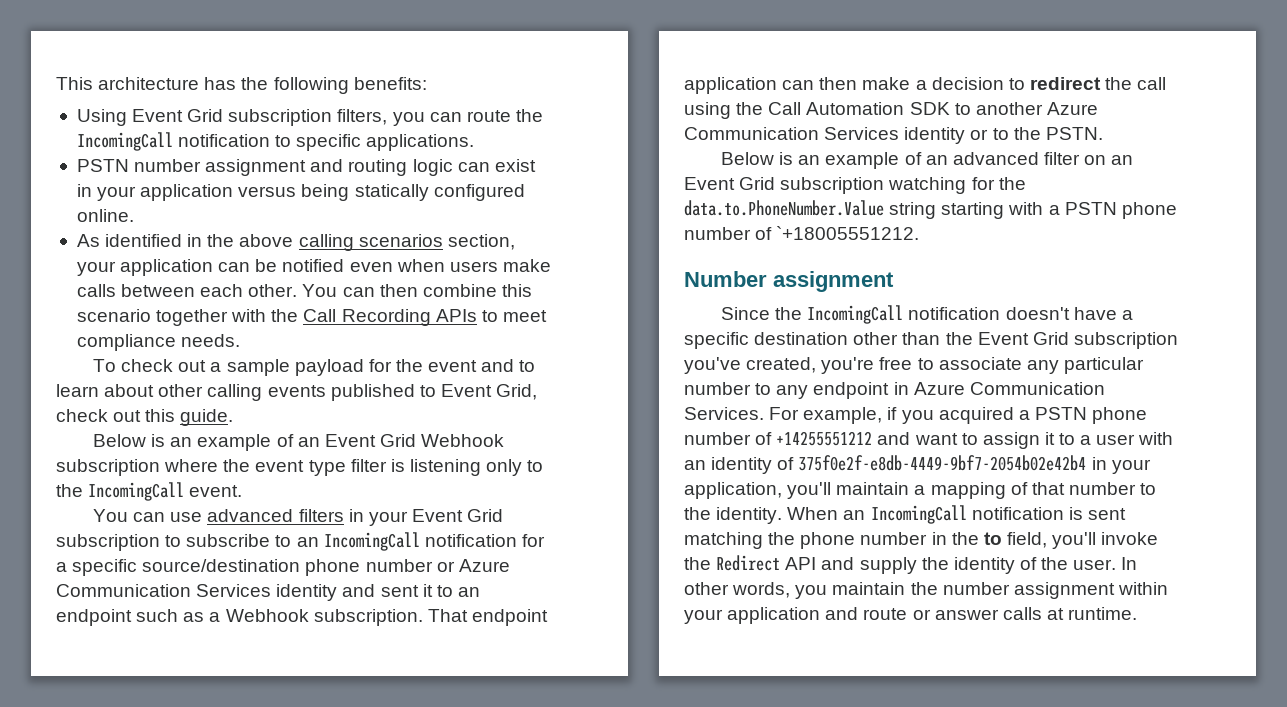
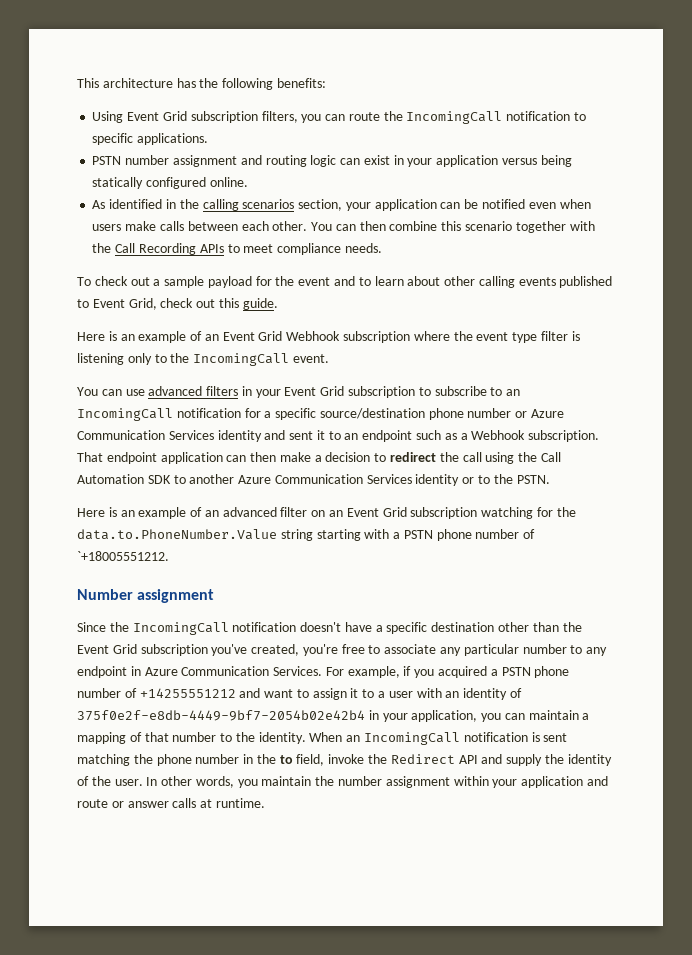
- As identified in the above calling scenarios section, your application can be notified even when users make calls between each other.
+ As identified in the calling scenarios section, your application can be notified even when users make calls between each other.
- Below is an example of an Event Grid Webhook subscription where the event type filter is listening only to the IncomingCall event.
+ Here is an example of an Event Grid Webhook subscription where the event type filter is listening only to the IncomingCall event.
- Below is an example of an advanced filter on an Event Grid subscription watching for the data.to.PhoneNumber.Value string starting with a PSTN phone number of `+18005551212.
+ Here is an example of an advanced filter on an Event Grid subscription watching for the data.to.PhoneNumber.Value string starting with a PSTN phone number of `+18005551212.
- For example, if you acquired a PSTN phone number of +14255551212 and want to assign it to a user with an identity of 375f0e2f-e8db-4449-9bf7-2054b02e42b4 in your application, you'll maintain a mapping of that number to the identity.
+ For example, if you acquired a PSTN phone number of +14255551212 and want to assign it to a user with an identity of 375f0e2f-e8db-4449-9bf7-2054b02e42b4 in your application, you can maintain a mapping of that number to the identity.
- When an IncomingCall notification is sent matching the phone number in the to field, you'll invoke the Redirect API and supply the identity of the user.
+ When an IncomingCall notification is sent matching the phone number in the to field, invoke the Redirect API and supply the identity of the user.

